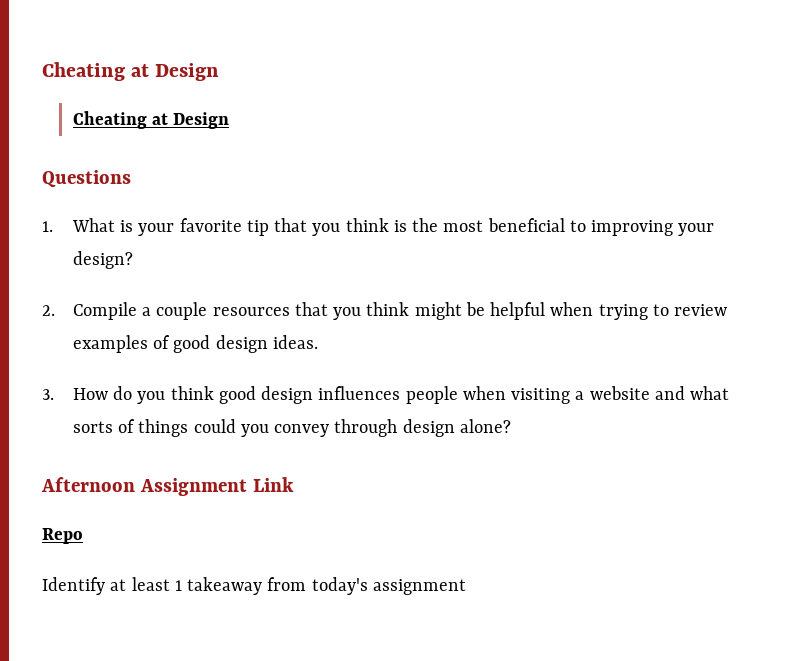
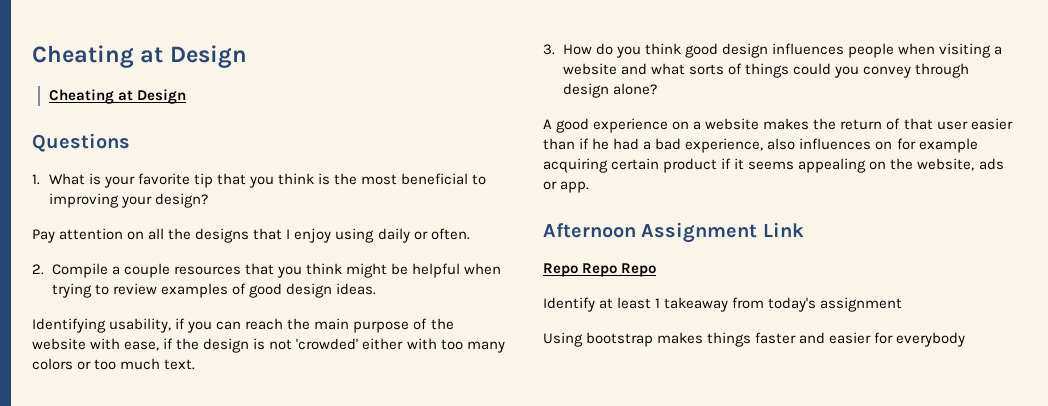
+ Pay attention on all the designs that I enjoy using daily or often.
+ Identifying usability, if you can reach the main purpose of the website with ease, if the design is not 'crowded' either with too many colors or too much text.
+ A good experience on a website makes the return of that user easier than if he had a bad experience, also influences on for example acquiring certain product if it seems appealing on the website, ads or app.
- Repo
+ Repo Repo Repo
+ Using bootstrap makes things faster and easier for everybody

